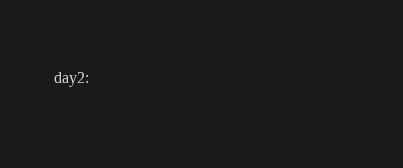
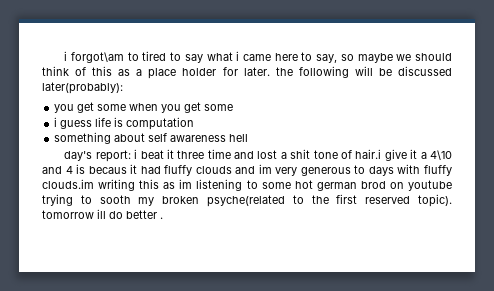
- day2:
+ i forgot\am to tired to say what i came here to say, so maybe we should think of this as a place holder for later. the following will be discussed later(probably):
+ you get some when you get some
+ i guess life is computation
+ something about self awareness hell
+ day's report: i beat it three time and lost a shit tone of hair.i give it a 4\10 and 4 is becaus it had fluffy clouds and im very generous to days with fluffy clouds.im writing this as im listening to some hot german brod on youtube trying to sooth my broken psyche(related to the first reserved topic). tomorrow ill do better .

